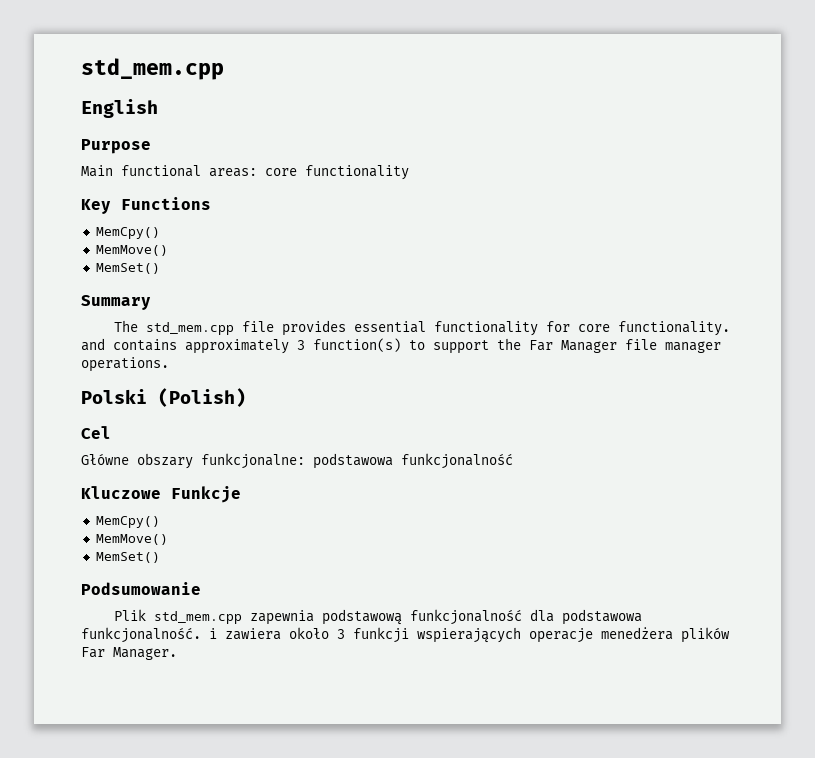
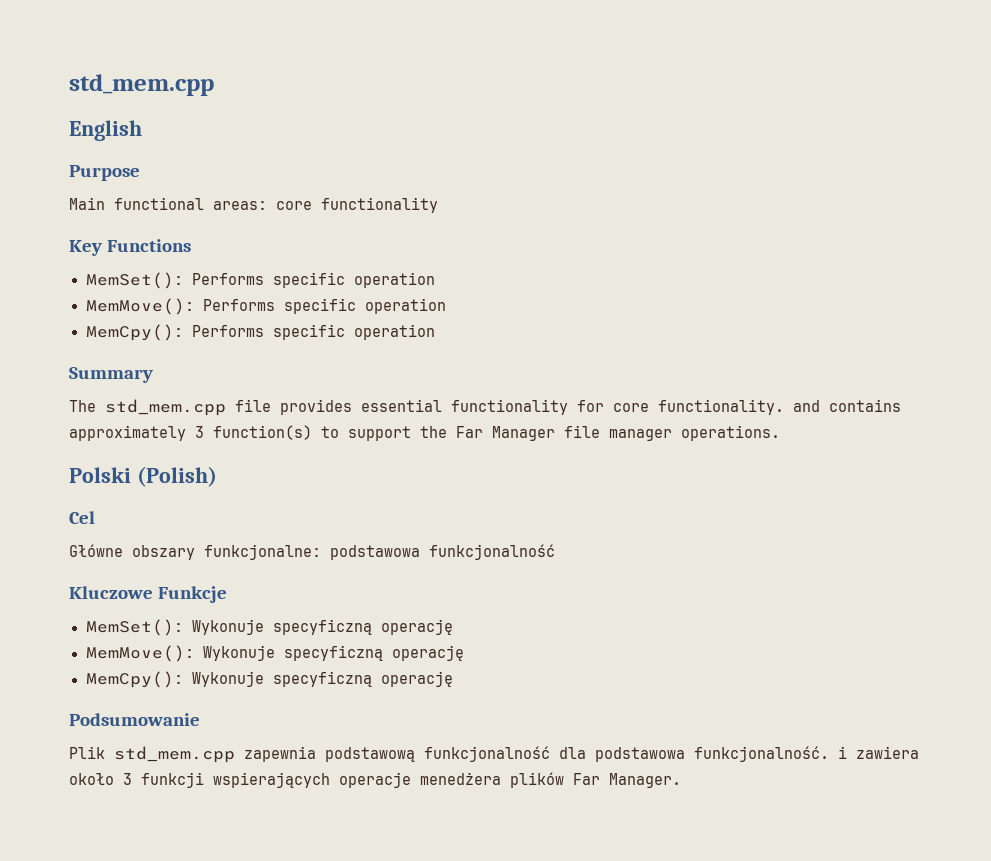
  Key Functions
- MemCpy()
- MemMove()
- MemSet()
+ MemSet(): Performs specific operation
+ MemMove(): Performs specific operation
+ MemCpy(): Performs specific operation
  Kluczowe Funkcje
- MemCpy()
- MemMove()
- MemSet()
+ MemSet(): Wykonuje specyficzną operację
+ MemMove(): Wykonuje specyficzną operację
+ MemCpy(): Wykonuje specyficzną operację

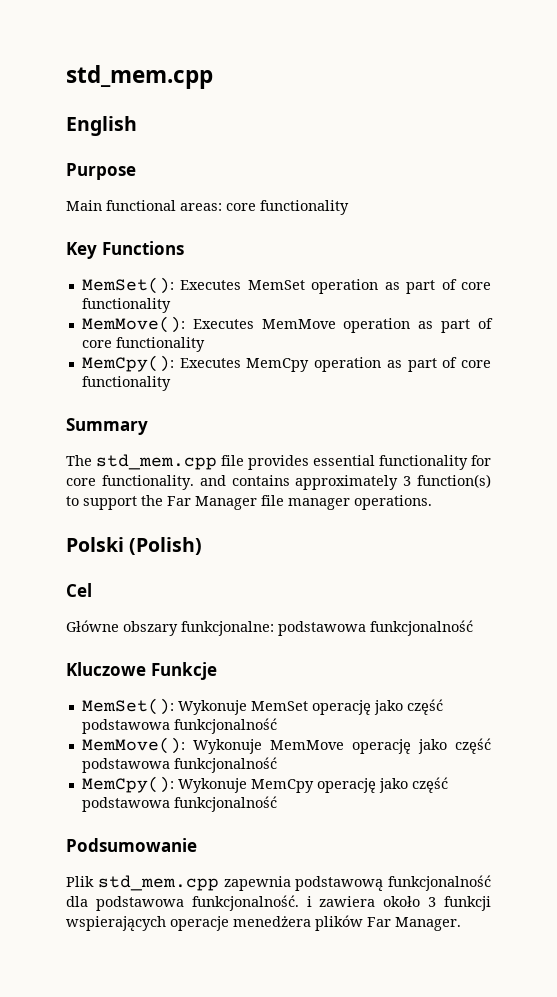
- MemSet(): Performs specific operation
- MemMove(): Performs specific operation
- MemCpy(): Performs specific operation
+ MemSet(): Executes MemSet operation as part of core functionality
+ MemMove(): Executes MemMove operation as part of core functionality
+ MemCpy(): Executes MemCpy operation as part of core functionality
- MemSet(): Wykonuje specyficzną operację
+ MemSet(): Wykonuje MemSet operację jako część podstawowa funkcjonalność
- MemMove(): Wykonuje specyficzną operację
+ MemMove(): Wykonuje MemMove operację jako część podstawowa funkcjonalność
- MemCpy(): Wykonuje specyficzną operację
+ MemCpy(): Wykonuje MemCpy operację jako część podstawowa funkcjonalność

